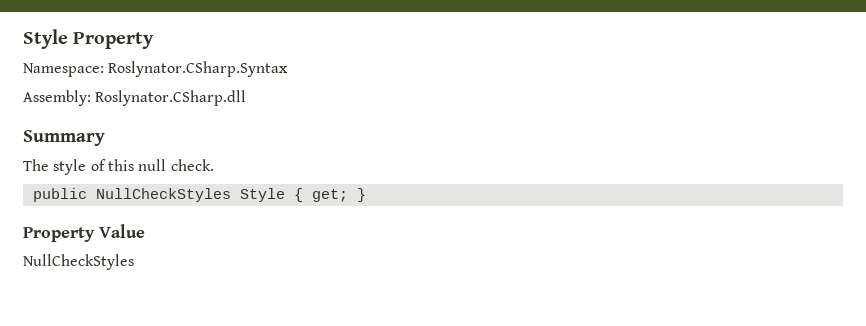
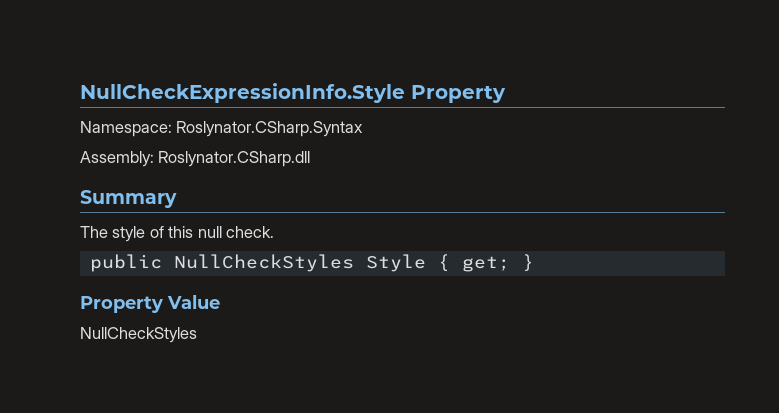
- Style Property
+ NullCheckExpressionInfo.Style Property

